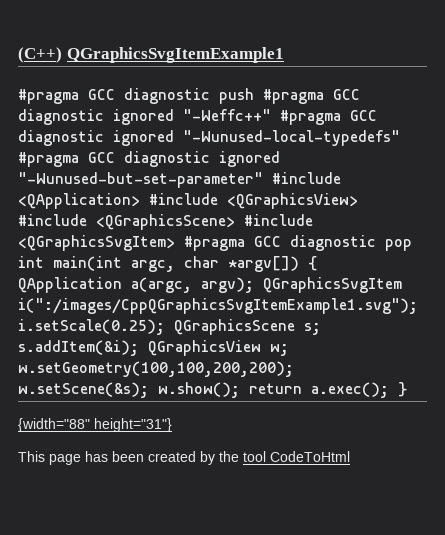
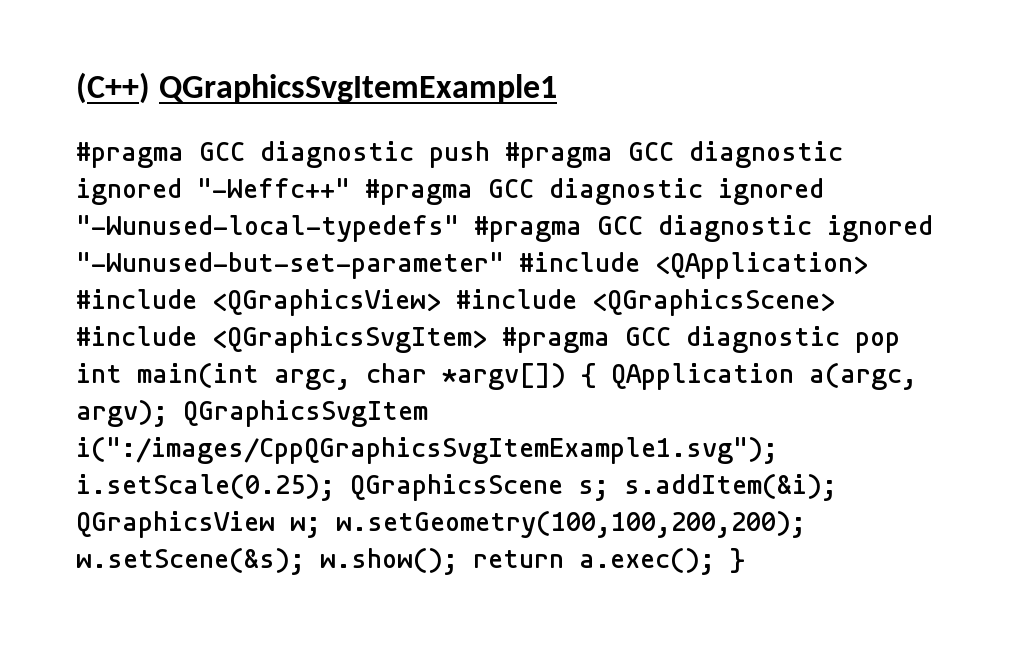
- {width="88" height="31"}
- This page has been created by the tool CodeToHtml

